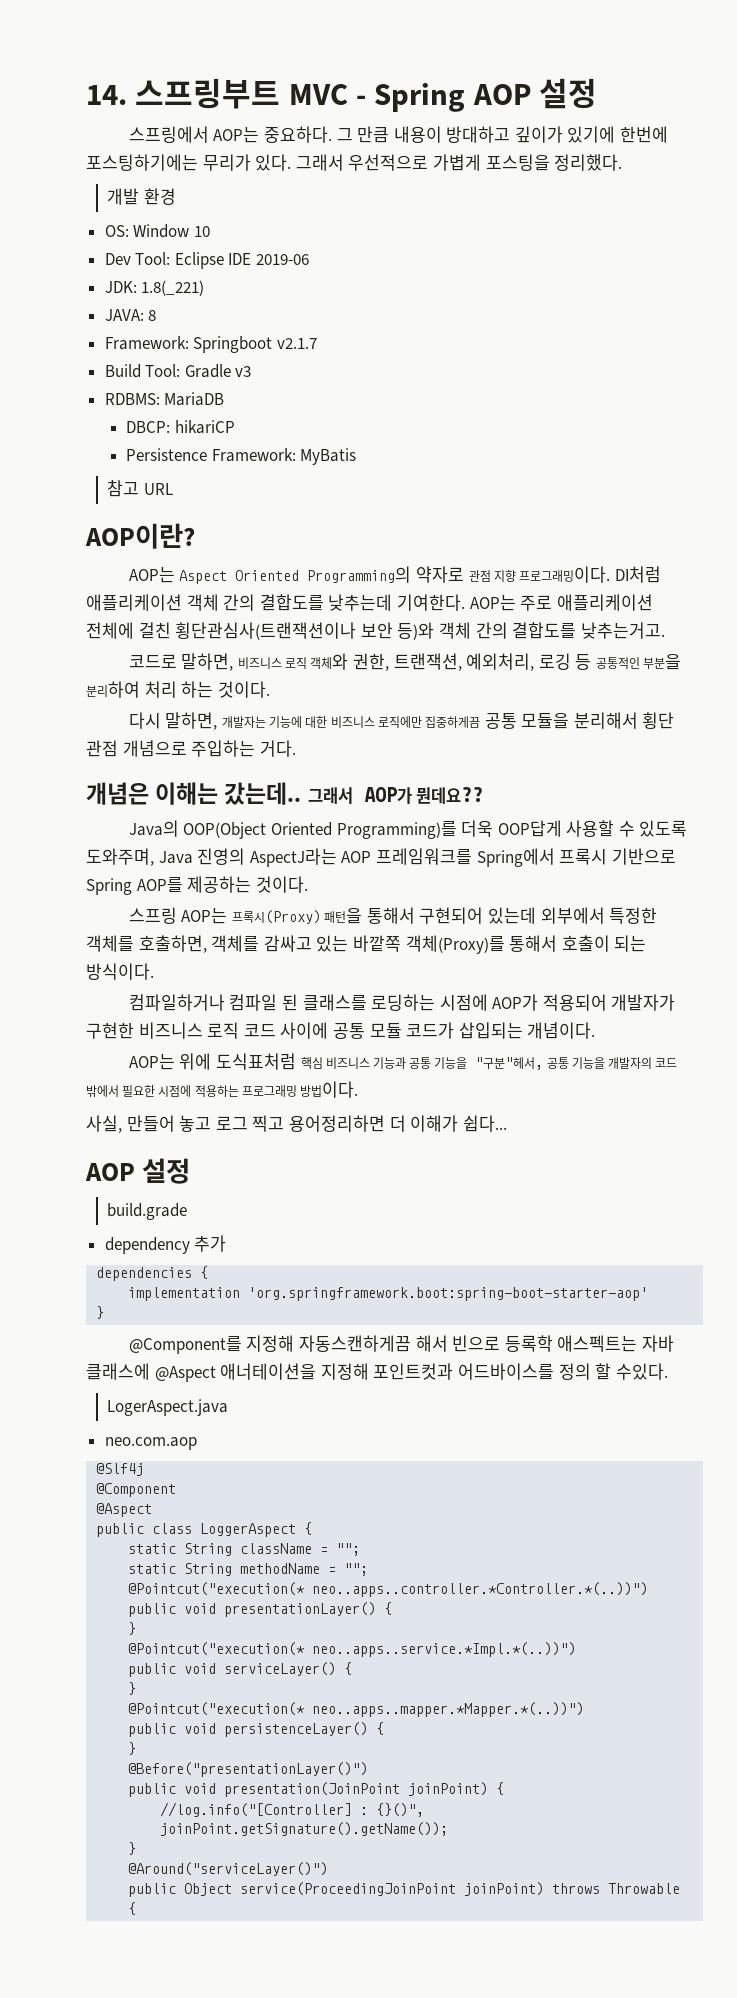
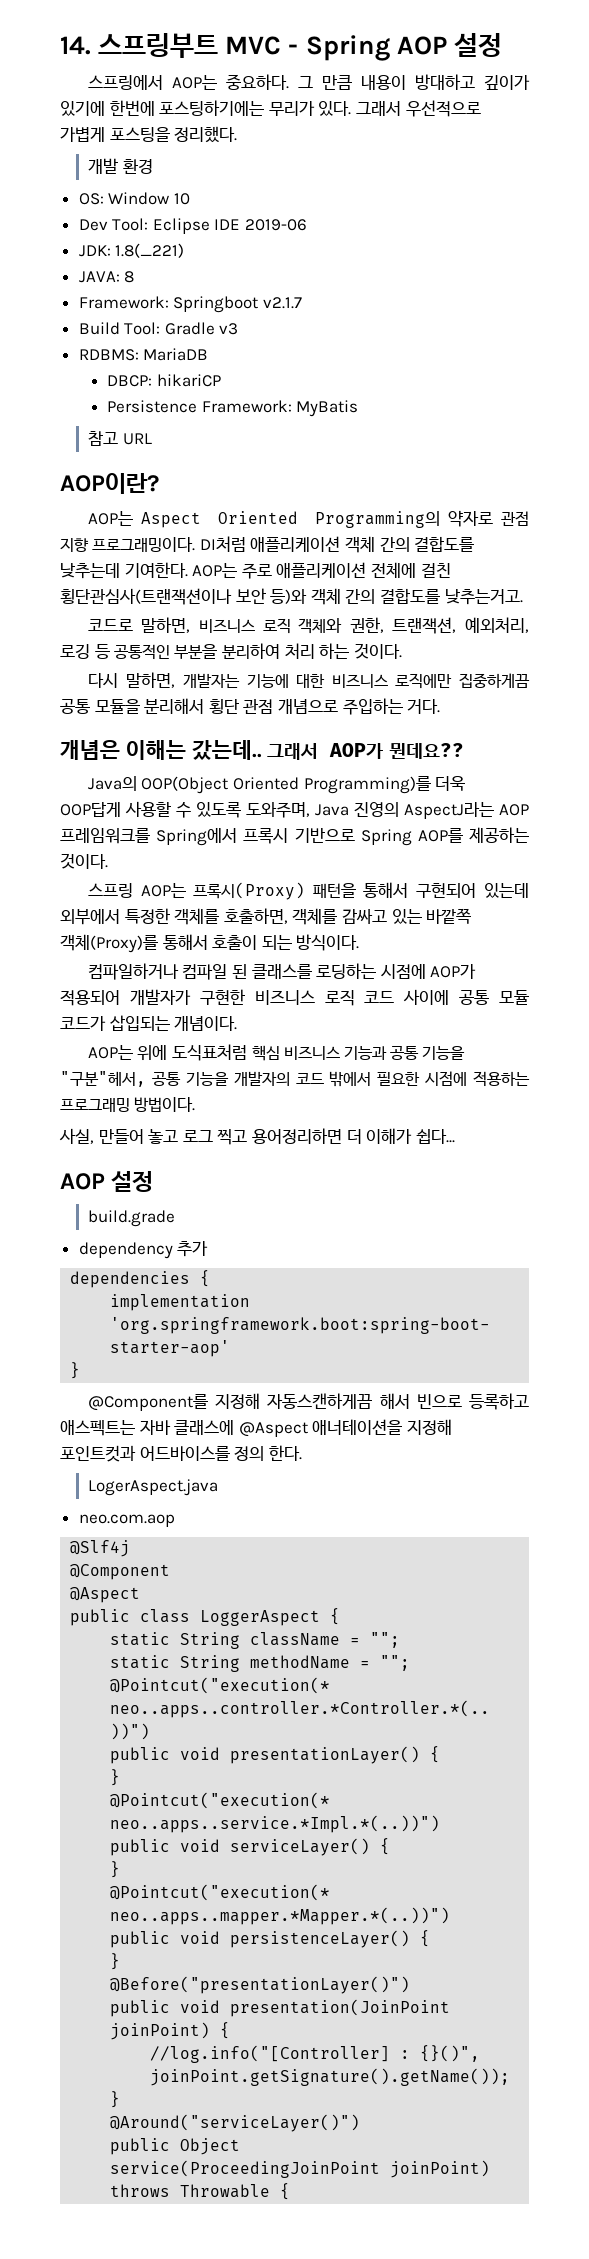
- @Component를 지정해 자동스캔하게끔 해서 빈으로 등록학 애스펙트는 자바 클래스에 @Aspect 애너테이션을 지정해 포인트컷과 어드바이스를 정의 할 수있다.
+ @Component를 지정해 자동스캔하게끔 해서 빈으로 등록하고 애스펙트는 자바 클래스에 @Aspect 애너테이션을 지정해 포인트컷과 어드바이스를 정의 한다.

